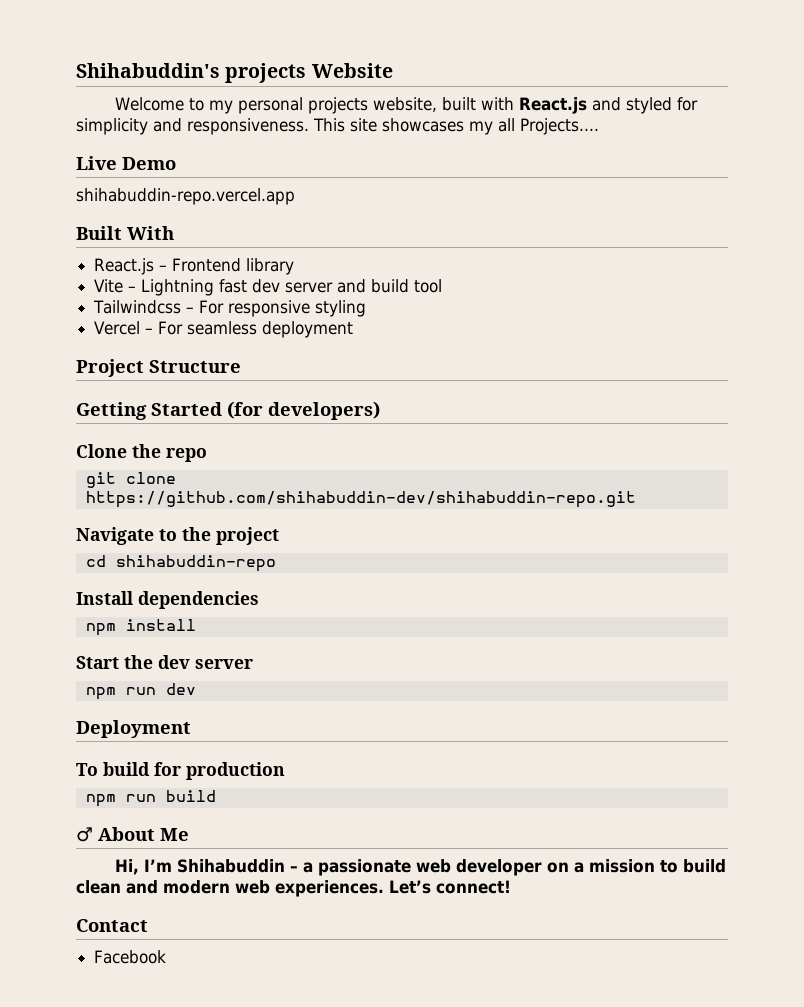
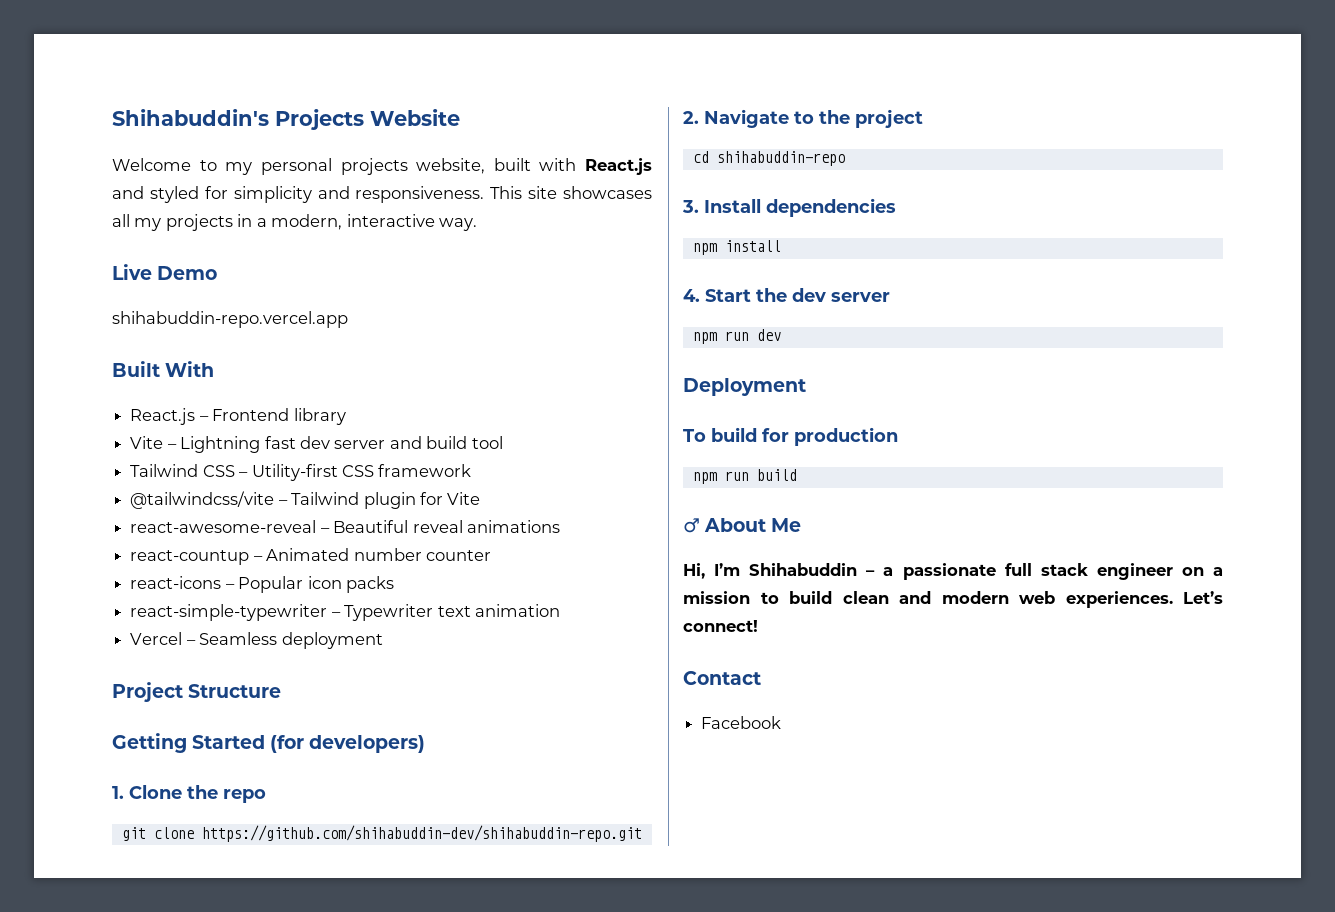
- Shihabuddin's projects Website
+ Shihabuddin's Projects Website
- This site showcases my all Projects....
+ This site showcases all my projects in a modern, interactive way.
- Tailwindcss – For responsive styling
+ Tailwind CSS – Utility-first CSS framework
+ @tailwindcss/vite – Tailwind plugin for Vite
+ react-awesome-reveal – Beautiful reveal animations
+ react-countup – Animated number counter
+ react-icons – Popular icon packs
+ react-simple-typewriter – Typewriter text animation
- Vercel – For seamless deployment
+ Vercel – Seamless deployment
- Clone the repo
+ 1. Clone the repo
- Navigate to the project
+ 2. Navigate to the project
- Install dependencies
+ 3. Install dependencies
- Start the dev server
+ 4. Start the dev server
- Hi, I’m Shihabuddin – a passionate web developer on a mission to build clean and modern web experiences.
+ Hi, I’m Shihabuddin – a passionate full stack engineer on a mission to build clean and modern web experiences.

